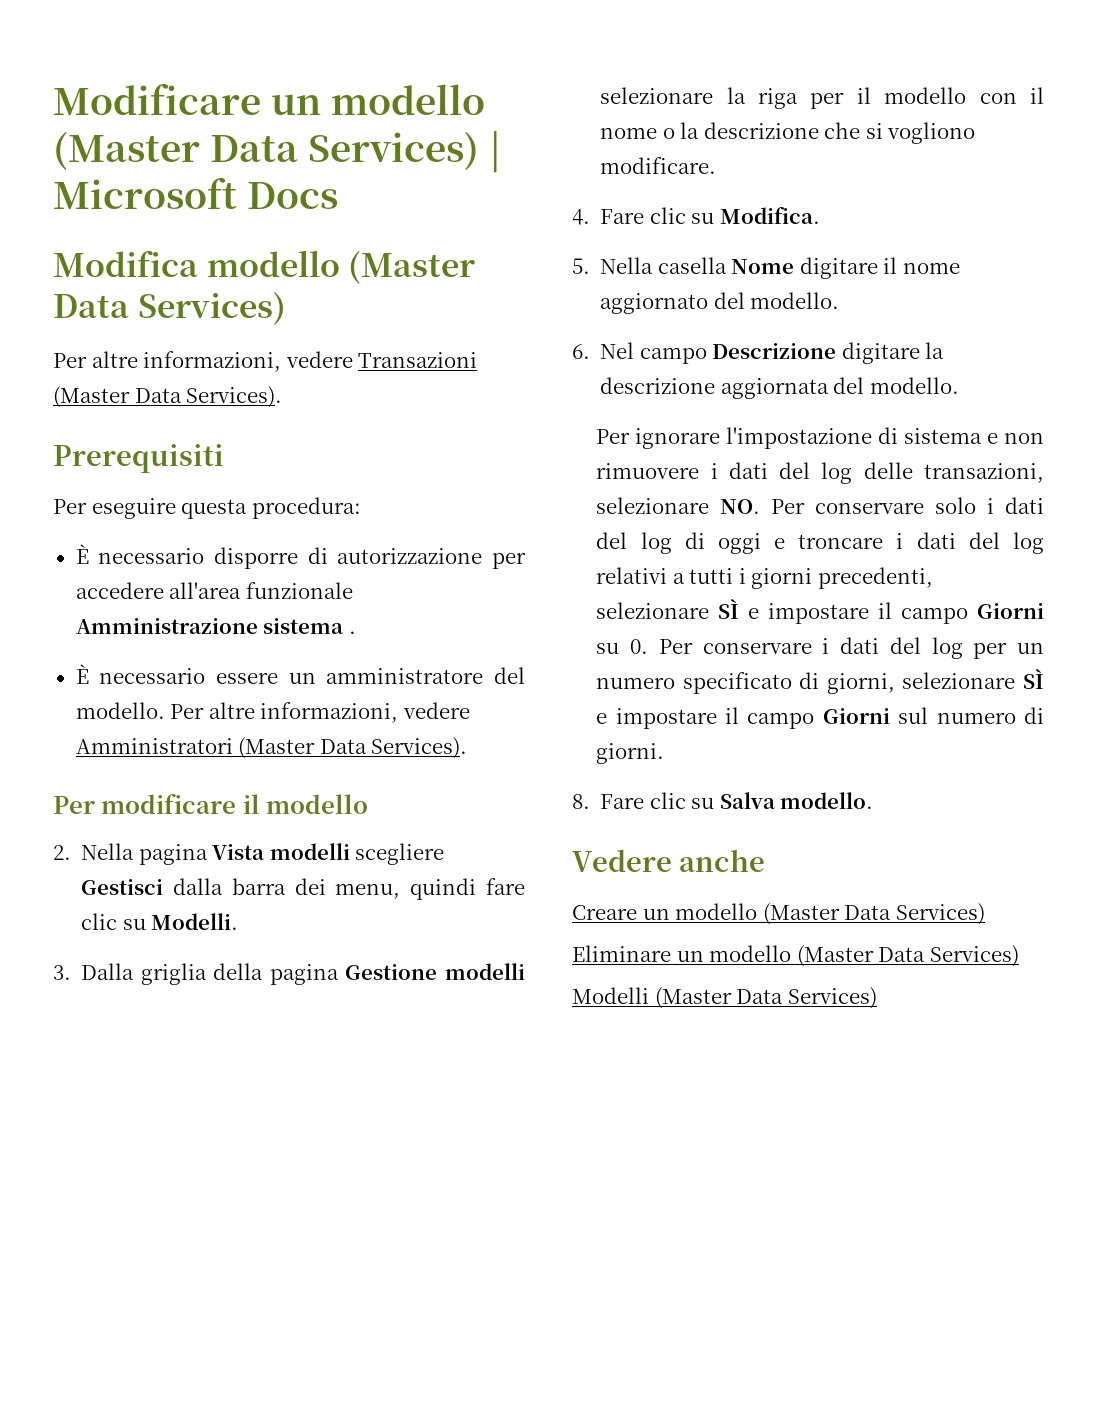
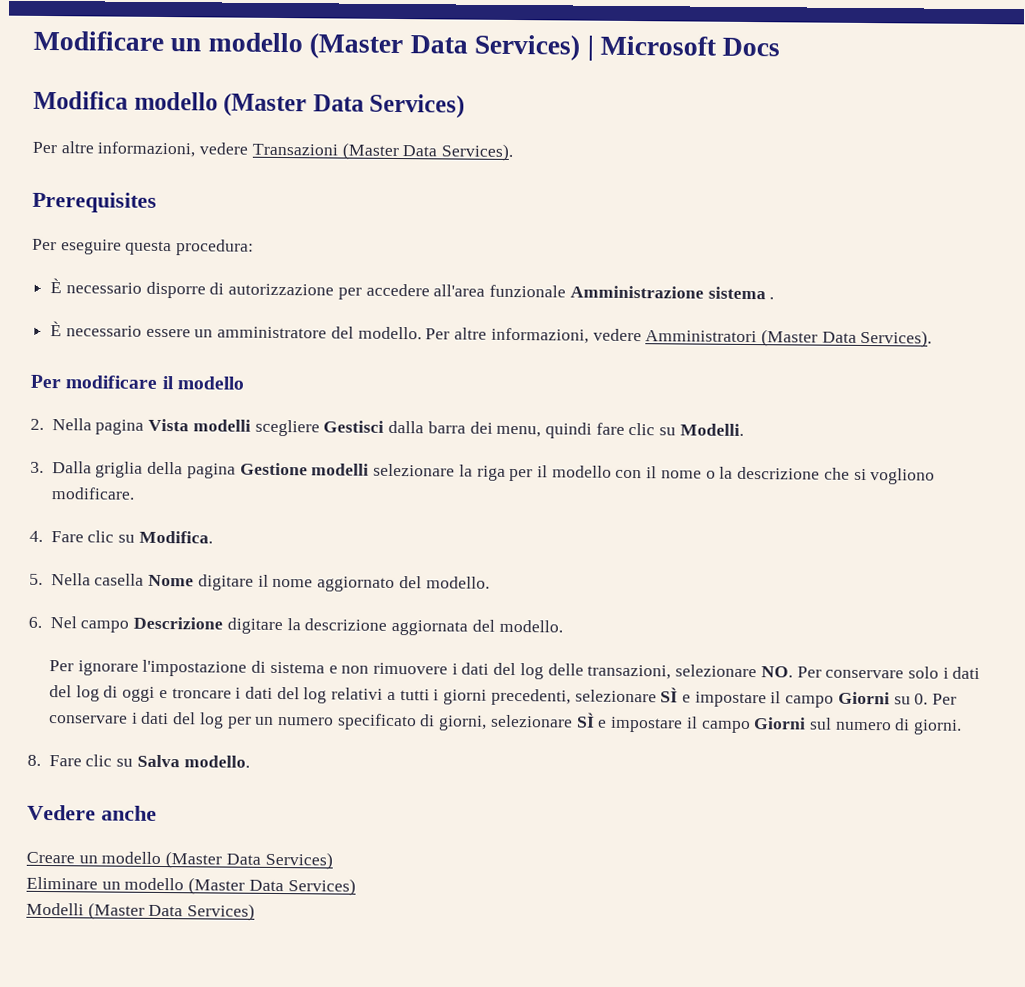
- Prerequisiti
+ Prerequisites

